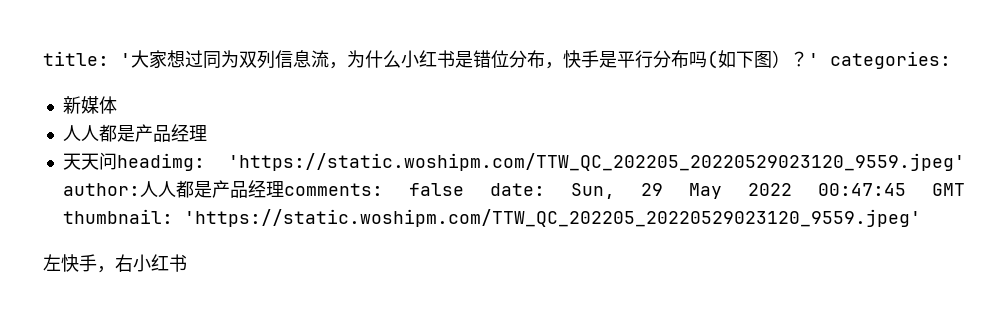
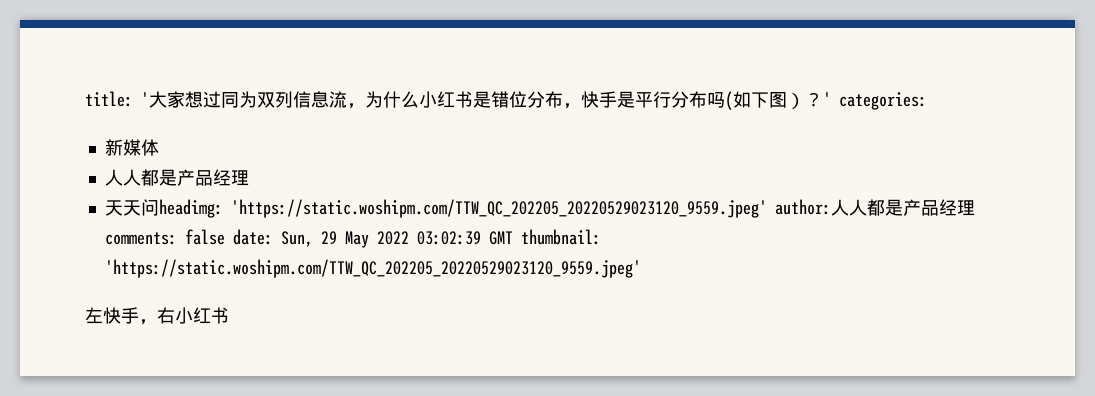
- 天天问headimg: 'https://static.woshipm.com/TTW_QC_202205_20220529023120_9559.jpeg' author:人人都是产品经理comments: false date: Sun, 29 May 2022 00:47:45 GMT thumbnail: 'https://static.woshipm.com/TTW_QC_202205_20220529023120_9559.jpeg'
+ 天天问headimg: 'https://static.woshipm.com/TTW_QC_202205_20220529023120_9559.jpeg' author:人人都是产品经理comments: false date: Sun, 29 May 2022 03:02:39 GMT thumbnail: 'https://static.woshipm.com/TTW_QC_202205_20220529023120_9559.jpeg'

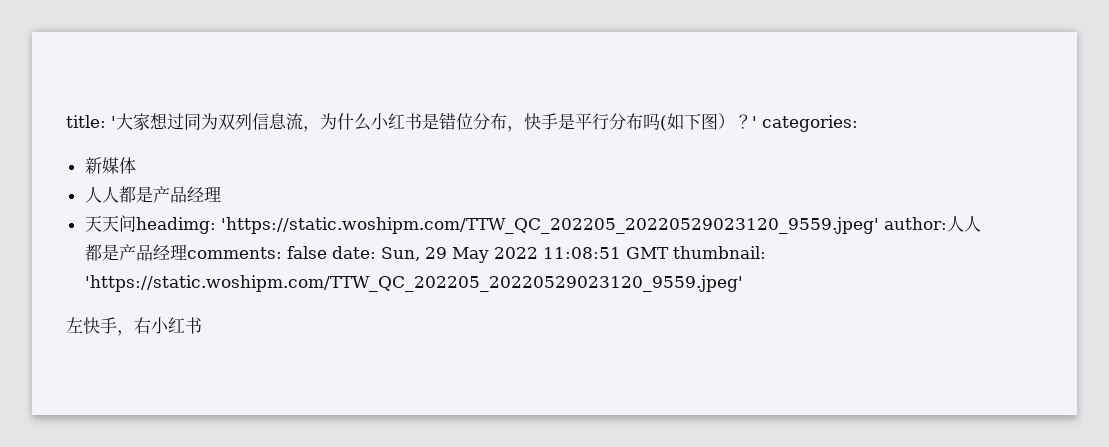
- 天天问headimg: 'https://static.woshipm.com/TTW_QC_202205_20220529023120_9559.jpeg' author:人人都是产品经理comments: false date: Sun, 29 May 2022 03:02:39 GMT thumbnail: 'https://static.woshipm.com/TTW_QC_202205_20220529023120_9559.jpeg'
+ 天天问headimg: 'https://static.woshipm.com/TTW_QC_202205_20220529023120_9559.jpeg' author:人人都是产品经理comments: false date: Sun, 29 May 2022 11:08:51 GMT thumbnail: 'https://static.woshipm.com/TTW_QC_202205_20220529023120_9559.jpeg'

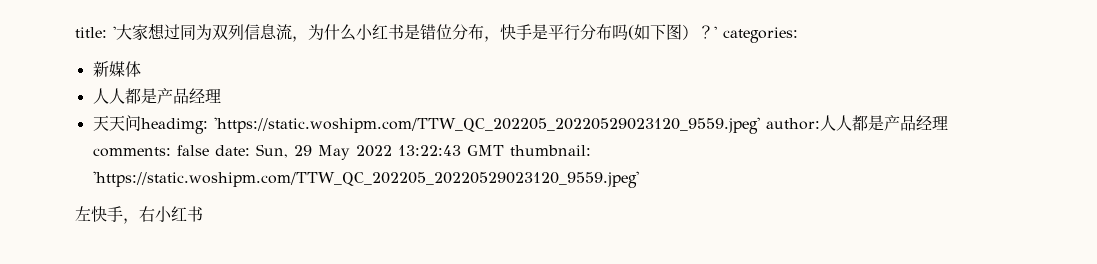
- 天天问headimg: 'https://static.woshipm.com/TTW_QC_202205_20220529023120_9559.jpeg' author:人人都是产品经理comments: false date: Sun, 29 May 2022 11:08:51 GMT thumbnail: 'https://static.woshipm.com/TTW_QC_202205_20220529023120_9559.jpeg'
+ 天天问headimg: 'https://static.woshipm.com/TTW_QC_202205_20220529023120_9559.jpeg' author:人人都是产品经理comments: false date: Sun, 29 May 2022 13:22:43 GMT thumbnail: 'https://static.woshipm.com/TTW_QC_202205_20220529023120_9559.jpeg'

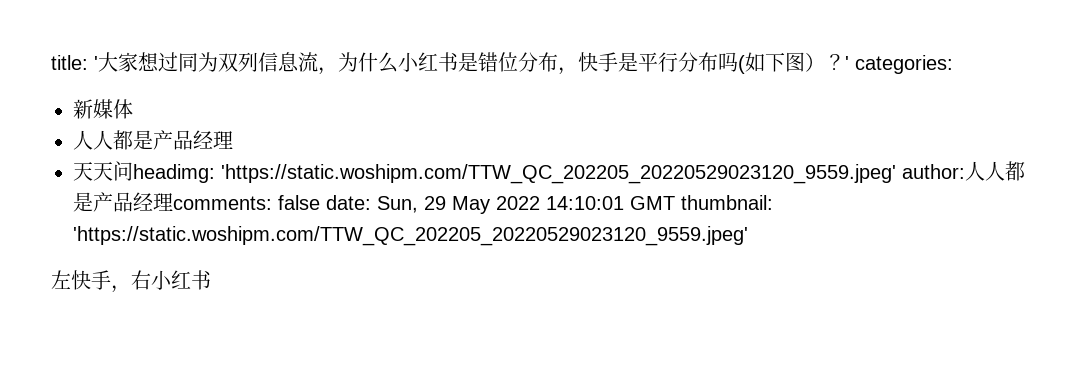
- 天天问headimg: 'https://static.woshipm.com/TTW_QC_202205_20220529023120_9559.jpeg' author:人人都是产品经理comments: false date: Sun, 29 May 2022 13:22:43 GMT thumbnail: 'https://static.woshipm.com/TTW_QC_202205_20220529023120_9559.jpeg'
+ 天天问headimg: 'https://static.woshipm.com/TTW_QC_202205_20220529023120_9559.jpeg' author:人人都是产品经理comments: false date: Sun, 29 May 2022 14:10:01 GMT thumbnail: 'https://static.woshipm.com/TTW_QC_202205_20220529023120_9559.jpeg'

